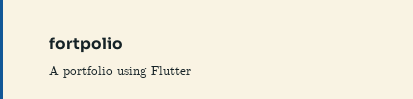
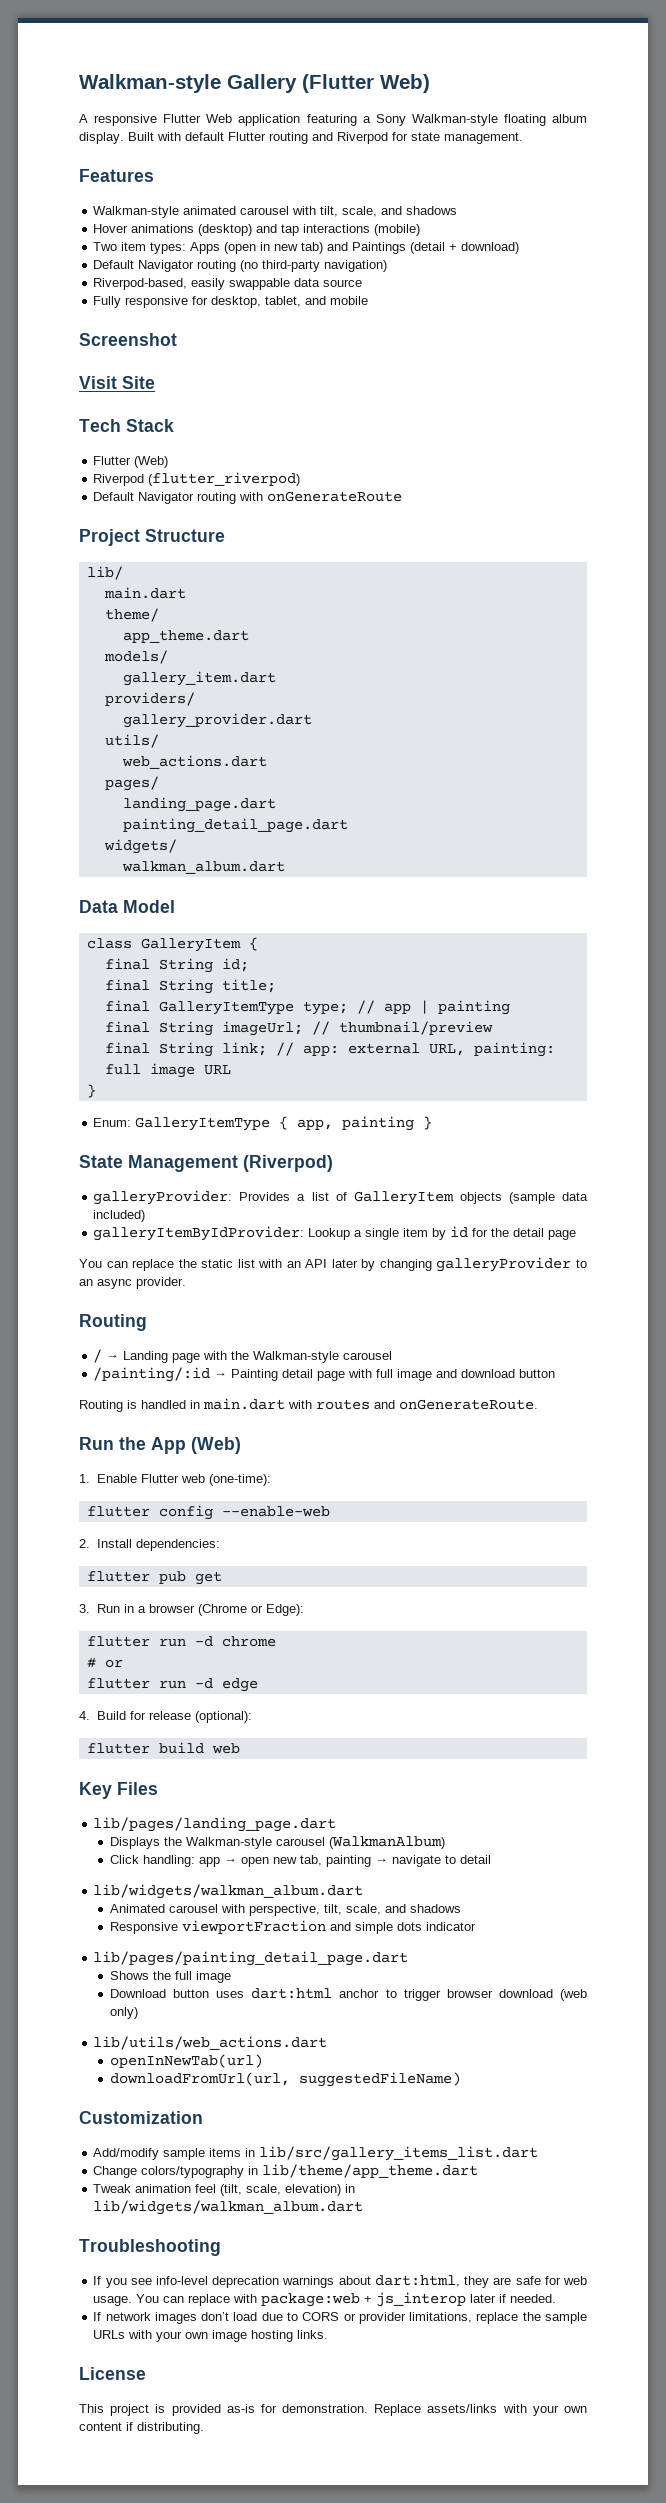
- fortpolio
- A portfolio using Flutter
+ Walkman-style Gallery (Flutter Web)
+ A responsive Flutter Web application featuring a Sony Walkman-style floating album display. Built with default Flutter routing and Riverpod for state management.
+ Features
+ Walkman-style animated carousel with tilt, scale, and shadows
+ Hover animations (desktop) and tap interactions (mobile)
+ Two item types: Apps (open in new tab) and Paintings (detail + download)
+ Default Navigator routing (no third-party navigation)
+ Riverpod-based, easily swappable data source
+ Fully responsive for desktop, tablet, and mobile
+ Screenshot
+ Visit Site
+ Tech Stack
+ Flutter (Web)
+ Riverpod (flutter_riverpod)
+ Default Navigator routing with onGenerateRoute
+ Project Structure
+ lib/
+ main.dart
+ theme/
+ app_theme.dart
+ models/
+ gallery_item.dart
+ providers/
+ gallery_provider.dart
+ utils/
+ web_actions.dart
+ pages/
+ landing_page.dart
+ painting_detail_page.dart
+ widgets/
+ walkman_album.dart
+ Data Model
+ class GalleryItem {
+ final String id;
+ final String title;
+ final GalleryItemType type; // app | painting
+ final String imageUrl; // thumbnail/preview
+ final String link; // app: external URL, painting: full image URL
+ }
+ Enum: GalleryItemType { app, painting }
+ State Management (Riverpod)
+ galleryProvider: Provides a list of GalleryItem objects (sample data included)
+ galleryItemByIdProvider: Lookup a single item by id for the detail page
+ You can replace the static list with an API later by changing galleryProvider to an async provider.
+ Routing
+ / → Landing page with the Walkman-style carousel
+ /painting/:id → Painting detail page with full image and download button
+ Routing is handled in main.dart with routes and onGenerateRoute.
+ Run the App (Web)
+ 1. Enable Flutter web (one-time):
+ flutter config --enable-web
+ 2. Install dependencies:
+ flutter pub get
+ 3. Run in a browser (Chrome or Edge):
+ flutter run -d chrome
+ # or
+ flutter run -d edge
+ 4. Build for release (optional):
+ flutter build web
+ Key Files
+ lib/pages/landing_page.dart
+ Displays the Walkman-style carousel (WalkmanAlbum)
+ Click handling: app → open new tab, painting → navigate to detail
+ lib/widgets/walkman_album.dart
+ Animated carousel with perspective, tilt, scale, and shadows
+ Responsive viewportFraction and simple dots indicator
+ lib/pages/painting_detail_page.dart
+ Shows the full image
+ Download button uses dart:html anchor to trigger browser download (web only)
+ lib/utils/web_actions.dart
+ openInNewTab(url)
+ downloadFromUrl(url, suggestedFileName)
+ Customization
+ Add/modify sample items in lib/src/gallery_items_list.dart
+ Change colors/typography in lib/theme/app_theme.dart
+ Tweak animation feel (tilt, scale, elevation) in lib/widgets/walkman_album.dart
+ Troubleshooting
+ If you see info-level deprecation warnings about dart:html, they are safe for web usage. You can replace with package:web + js_interop later if needed.
+ If network images don’t load due to CORS or provider limitations, replace the sample URLs with your own image hosting links.
+ License
+ This project is provided as-is for demonstration. Replace assets/links with your own content if distributing.

